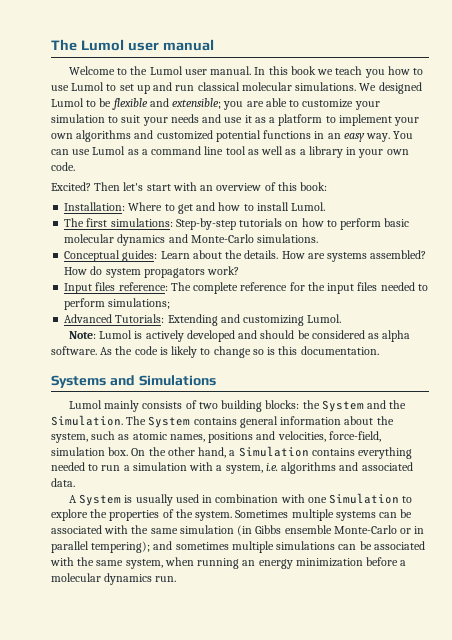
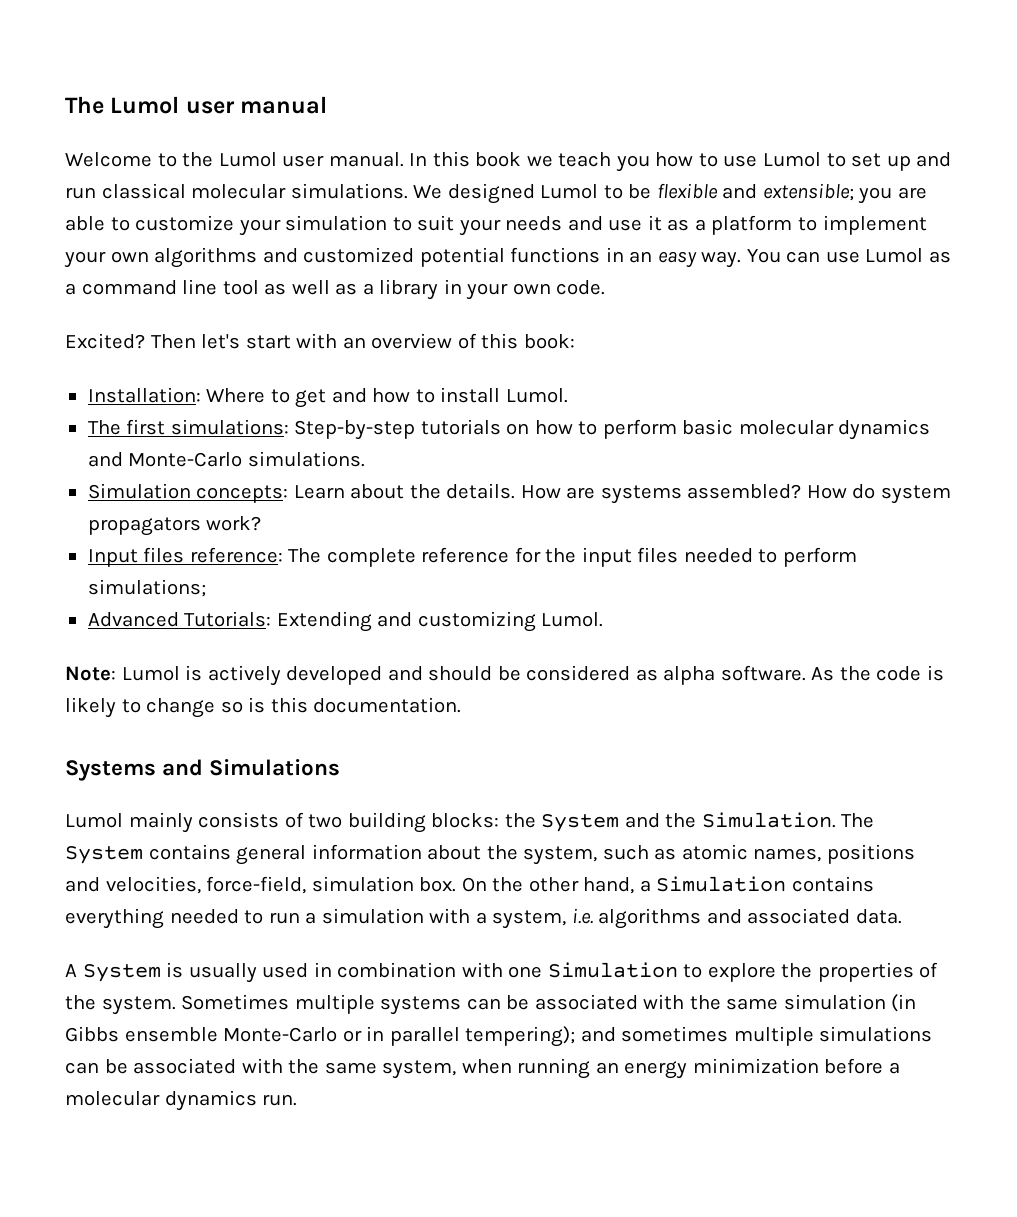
- Conceptual guides: Learn about the details.
+ Simulation concepts: Learn about the details.

